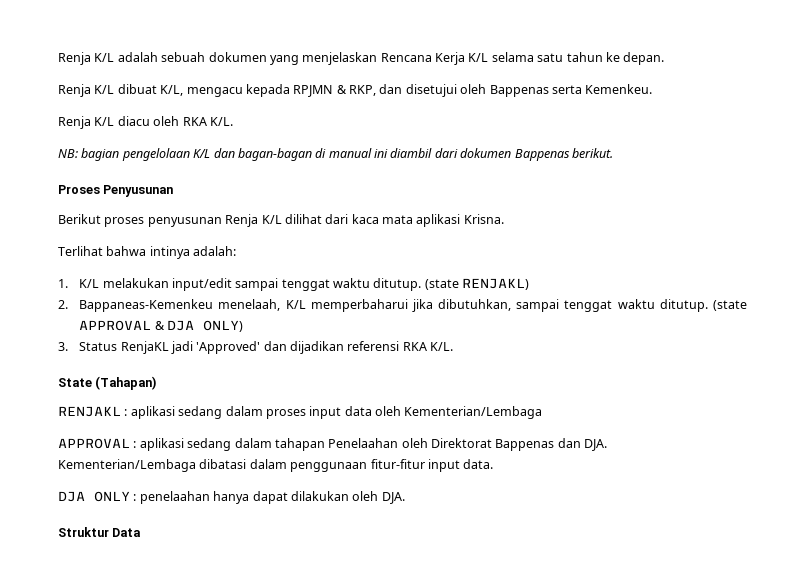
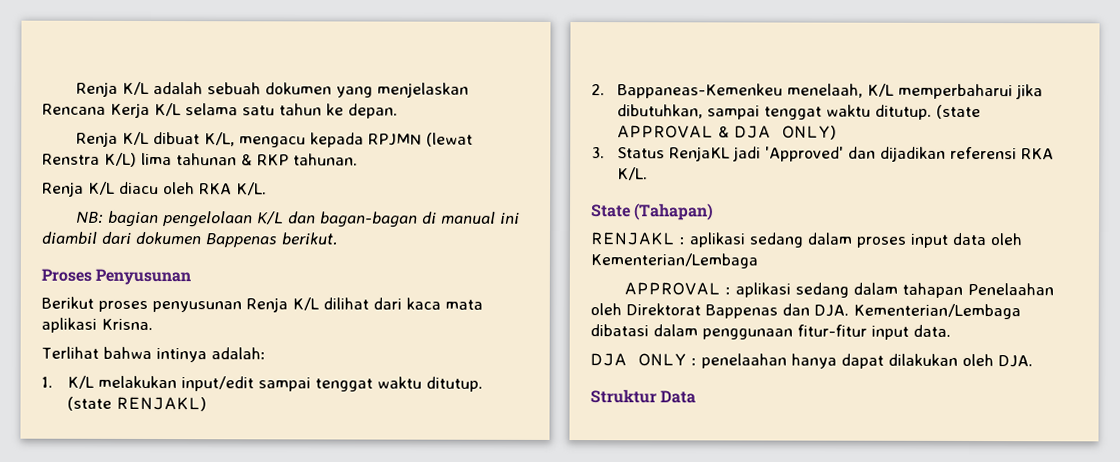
- Renja K/L dibuat K/L, mengacu kepada RPJMN & RKP, dan disetujui oleh Bappenas serta Kemenkeu.
+ Renja K/L dibuat K/L, mengacu kepada RPJMN (lewat Renstra K/L) lima tahunan & RKP tahunan.

